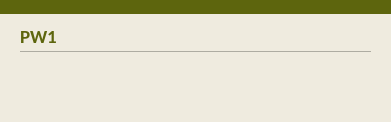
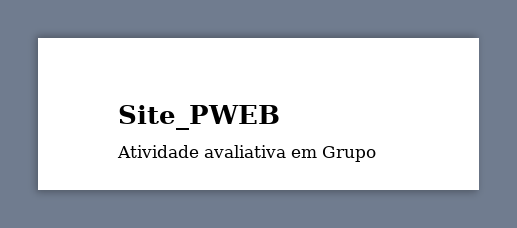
- PW1
+ Site_PWEB
+ Atividade avaliativa em Grupo

